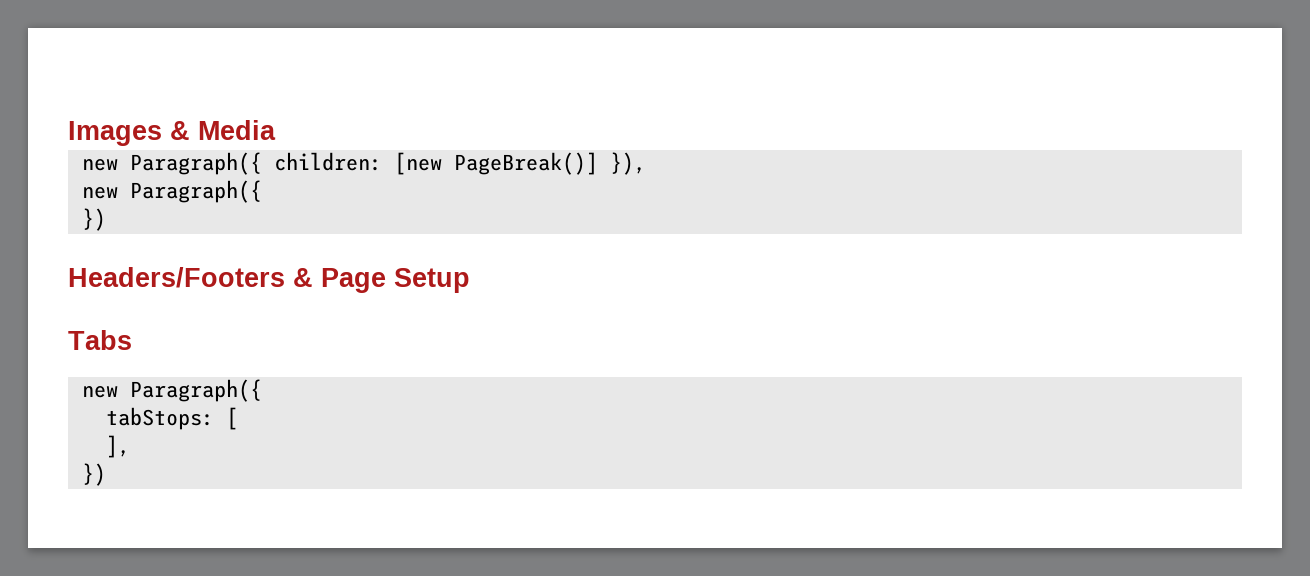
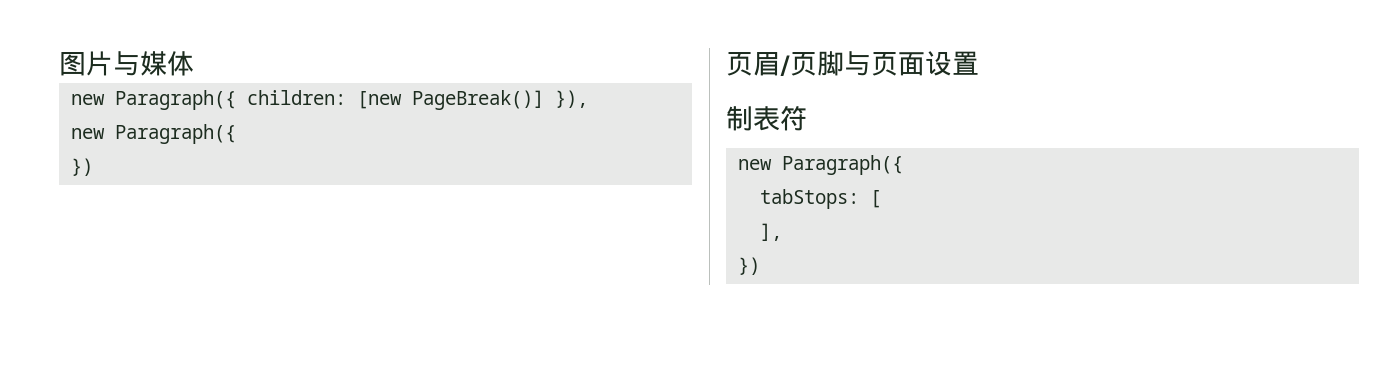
- Images & Media
+ 图片与媒体
- Headers/Footers & Page Setup
- Tabs
+ 页眉/页脚与页面设置
+ 制表符

